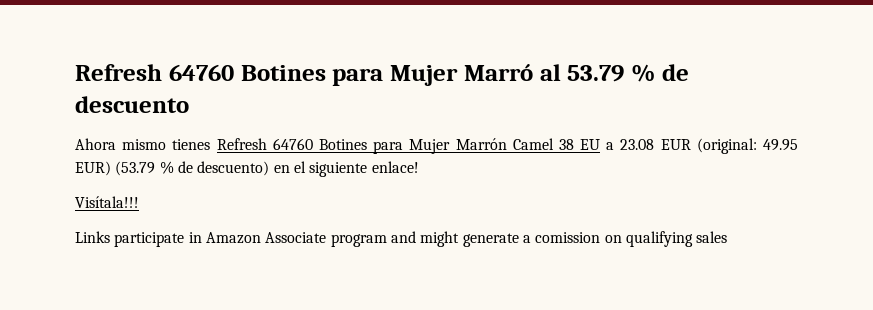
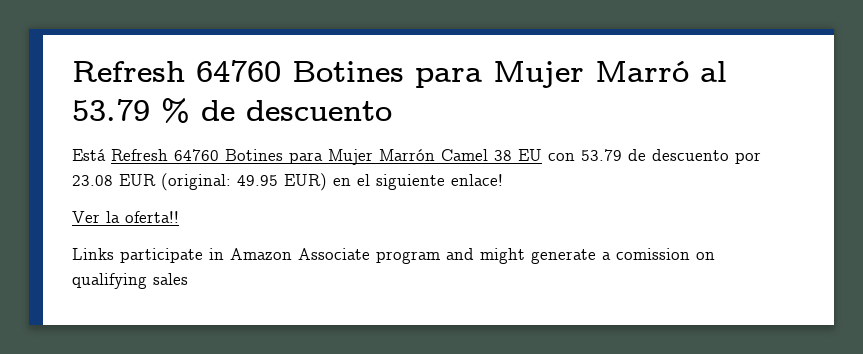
- Ahora mismo tienes Refresh 64760 Botines para Mujer Marrón Camel 38 EU a 23.08 EUR (original: 49.95 EUR) (53.79 % de descuento) en el siguiente enlace!
+ Está Refresh 64760 Botines para Mujer Marrón Camel 38 EU con 53.79 de descuento por 23.08 EUR (original: 49.95 EUR) en el siguiente enlace!
- Visítala!!!
+ Ver la oferta!!

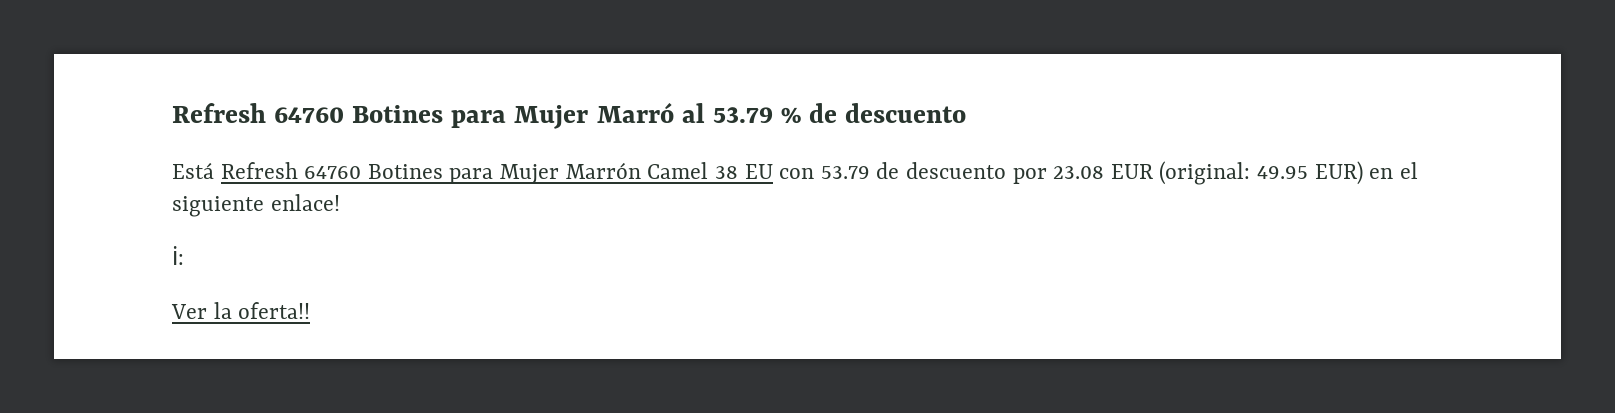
+ ℹ:
- Links participate in Amazon Associate program and might generate a comission on qualifying sales

